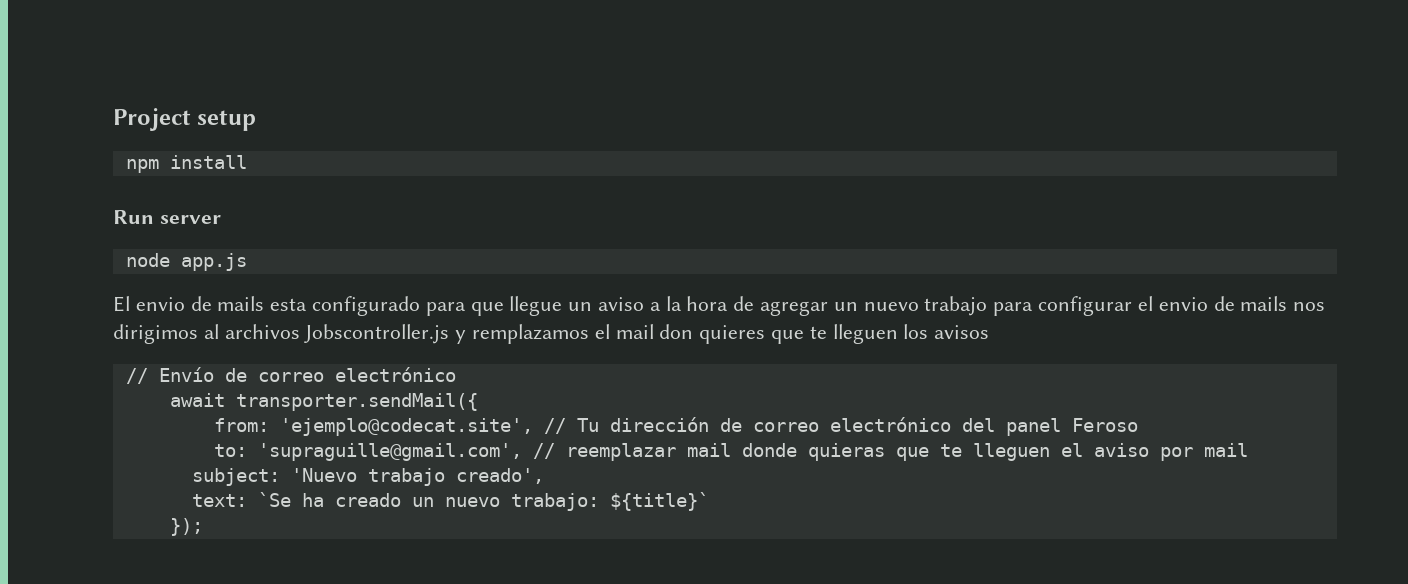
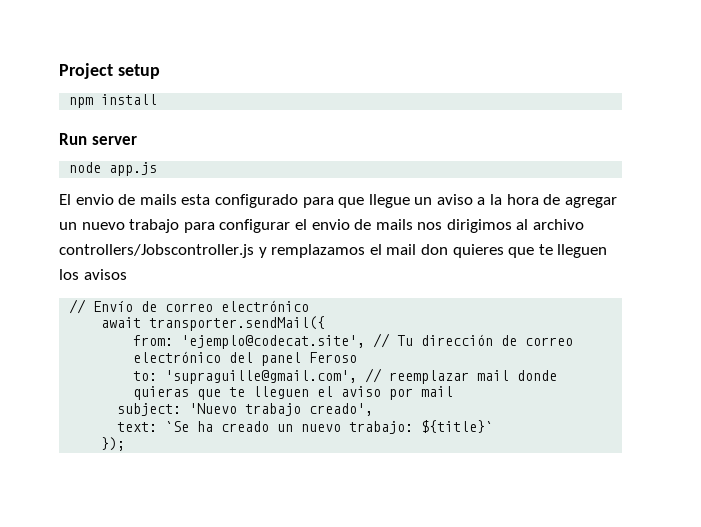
- El envio de mails esta configurado para que llegue un aviso a la hora de agregar un nuevo trabajo para configurar el envio de mails nos dirigimos al archivos Jobscontroller.js y remplazamos el mail don quieres que te lleguen los avisos
+ El envio de mails esta configurado para que llegue un aviso a la hora de agregar un nuevo trabajo para configurar el envio de mails nos dirigimos al archivo controllers/Jobscontroller.js y remplazamos el mail don quieres que te lleguen los avisos

